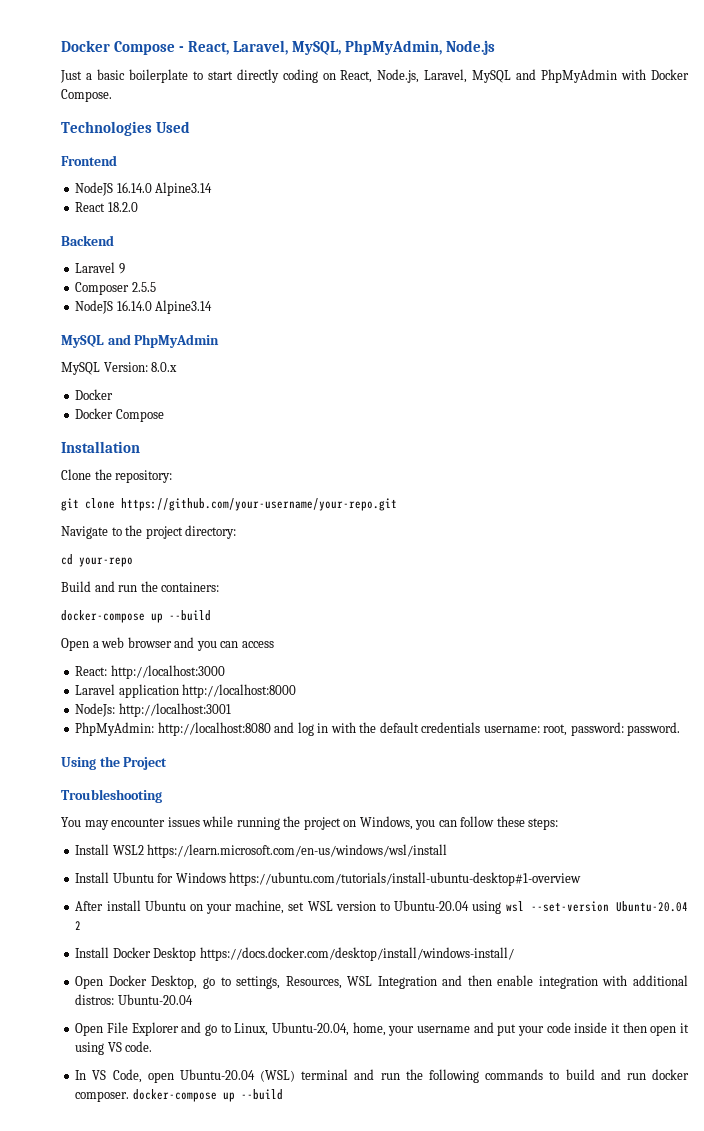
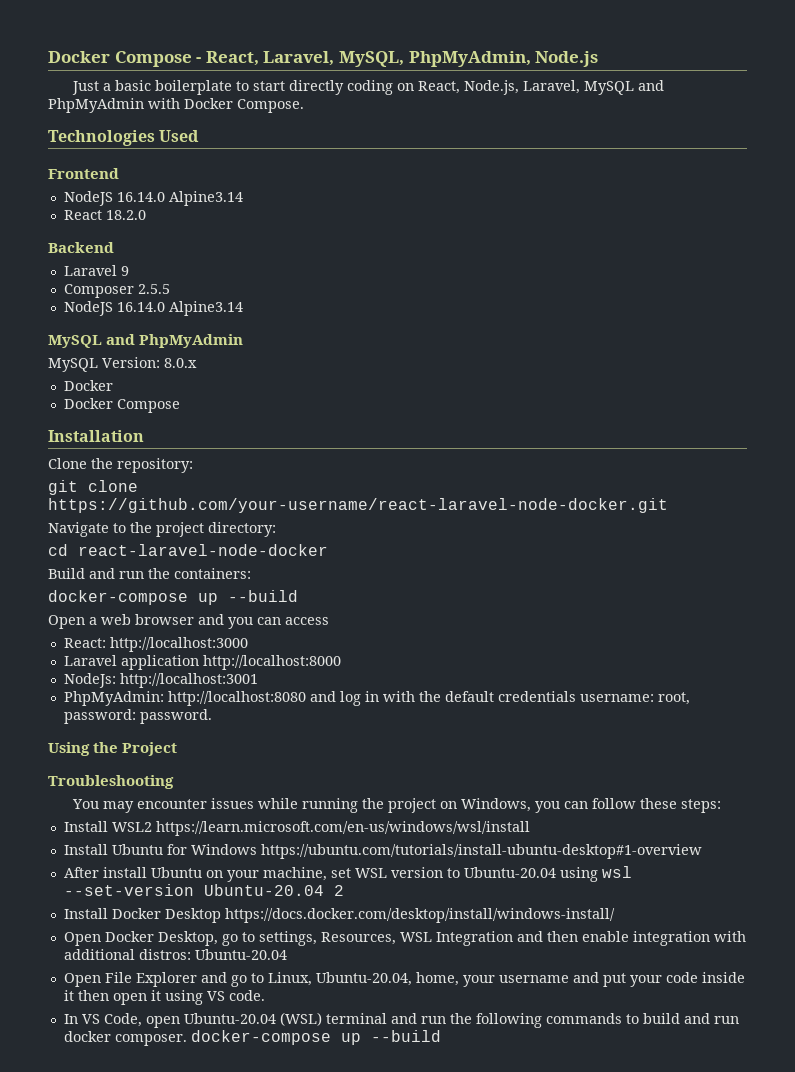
- git clone https://github.com/your-username/your-repo.git
+ git clone https://github.com/your-username/react-laravel-node-docker.git
- cd your-repo
+ cd react-laravel-node-docker

